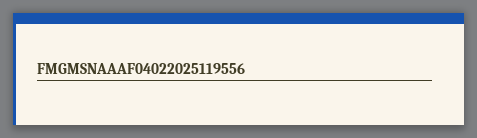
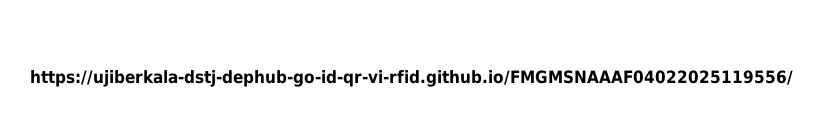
- FMGMSNAAAF04022025119556
+ https://ujiberkala-dstj-dephub-go-id-qr-vi-rfid.github.io/FMGMSNAAAF04022025119556/

